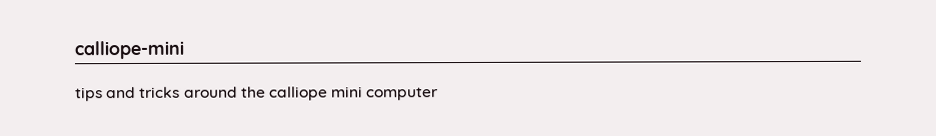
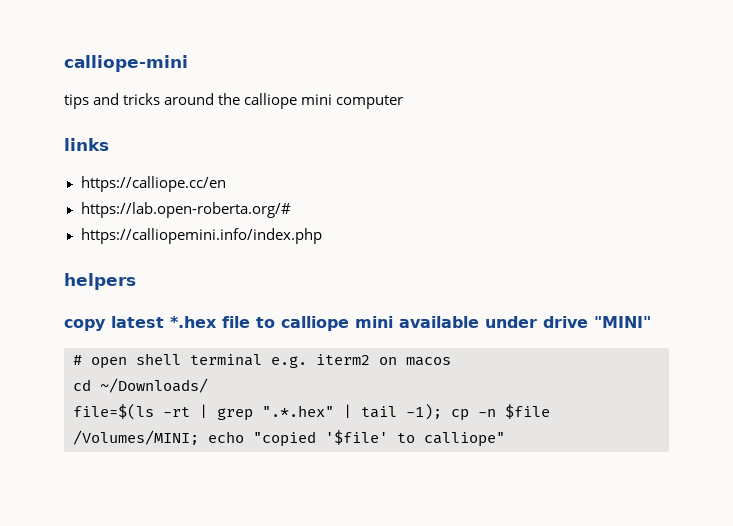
+ links
+ https://calliope.cc/en
+ https://lab.open-roberta.org/#
+ https://calliopemini.info/index.php
+ helpers
+ copy latest *.hex file to calliope mini available under drive "MINI"
+ # open shell terminal e.g. iterm2 on macos
+ cd ~/Downloads/
+ file=$(ls -rt | grep ".*.hex" | tail -1); cp -n $file /Volumes/MINI; echo "copied '$file' to calliope"

